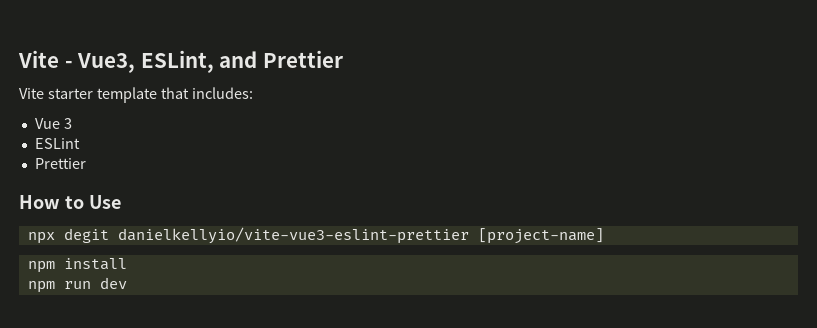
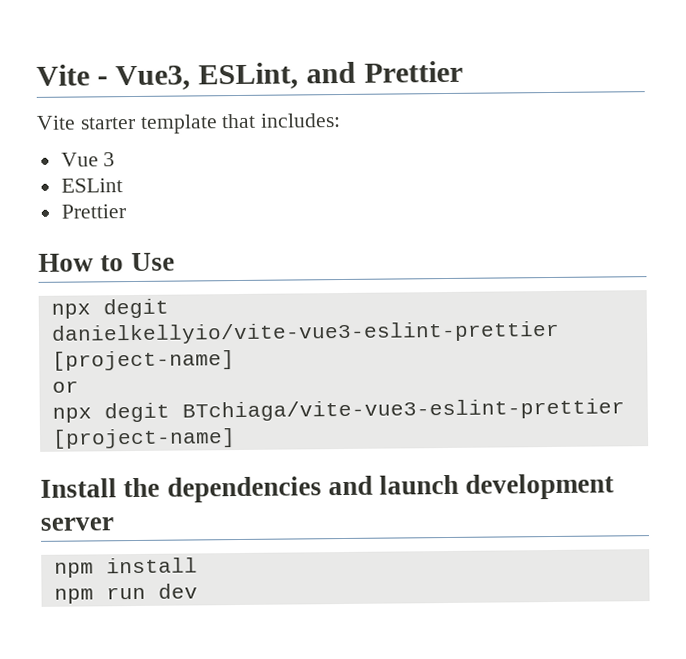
+ or
+ npx degit BTchiaga/vite-vue3-eslint-prettier [project-name]
+ Install the dependencies and launch development server

